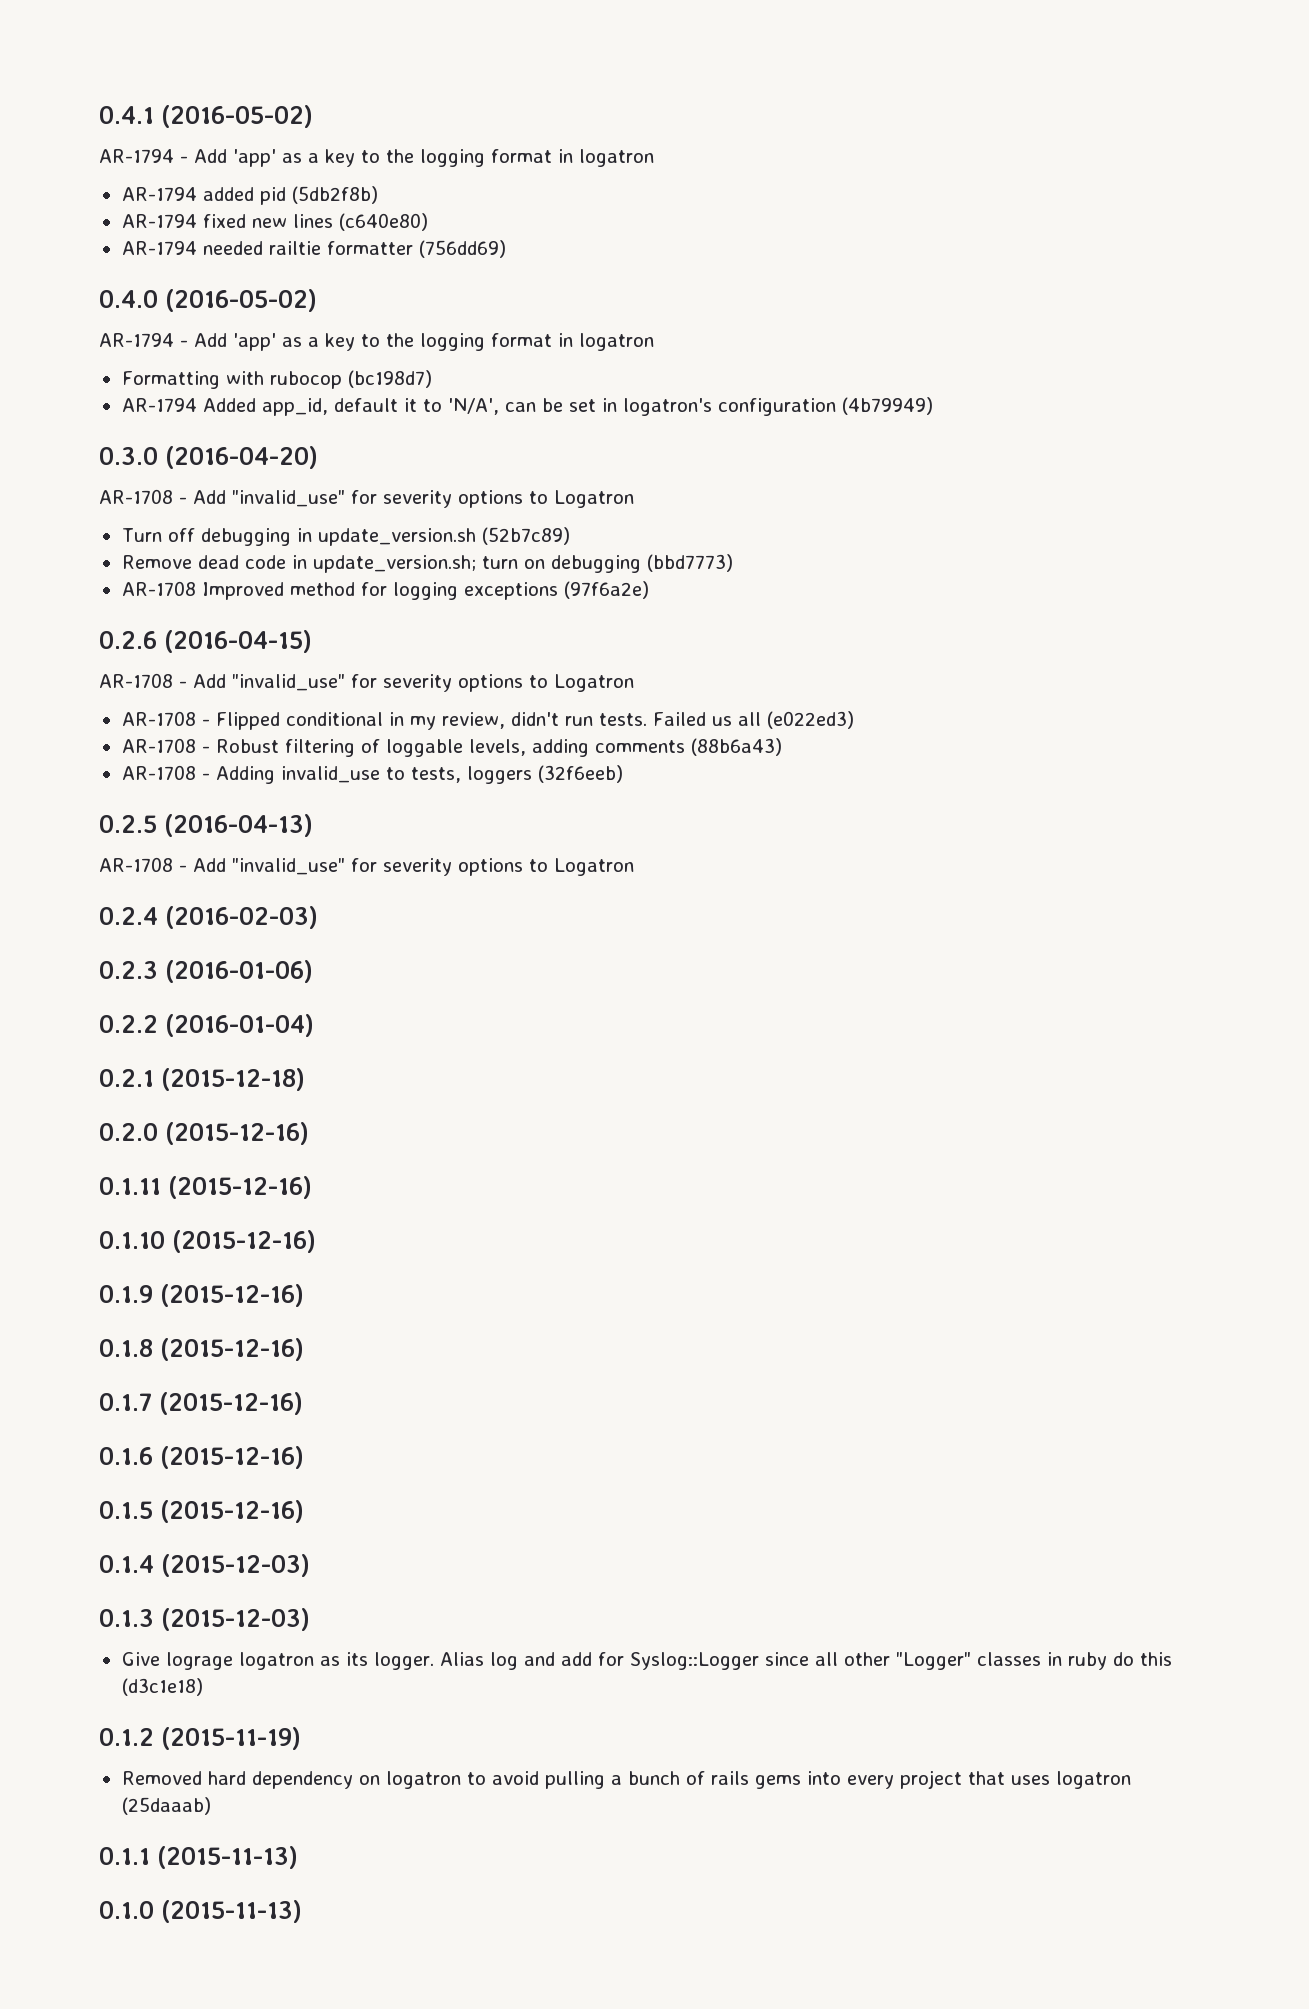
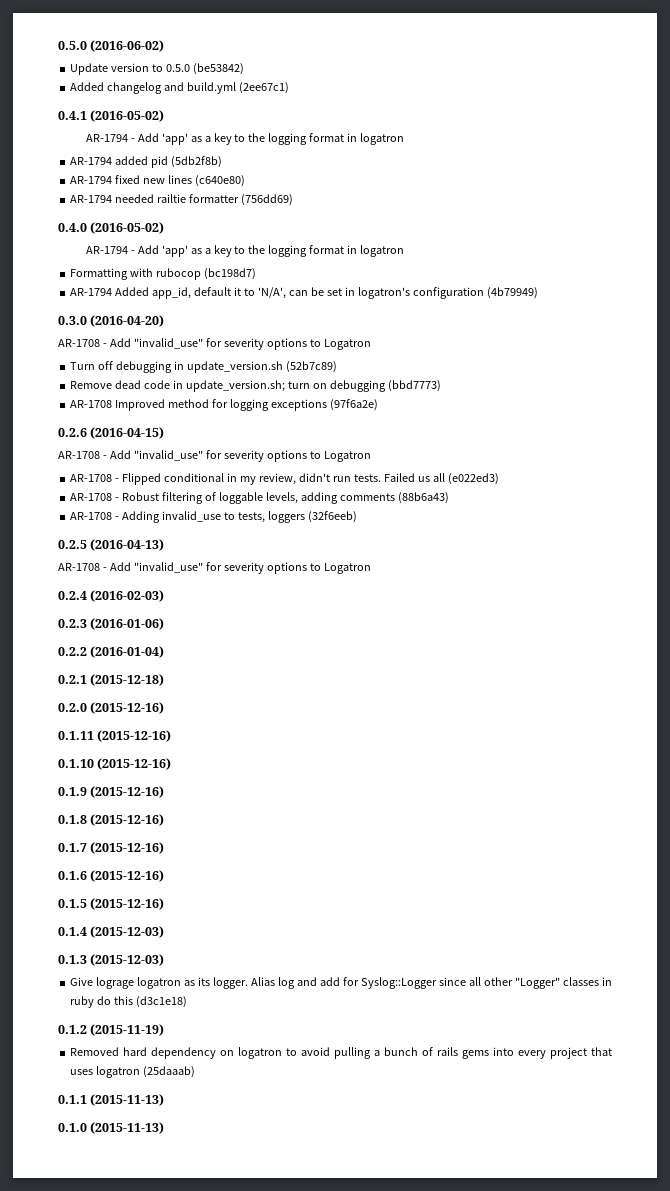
+ 0.5.0 (2016-06-02)
+ Update version to 0.5.0 (be53842)
+ Added changelog and build.yml (2ee67c1)

